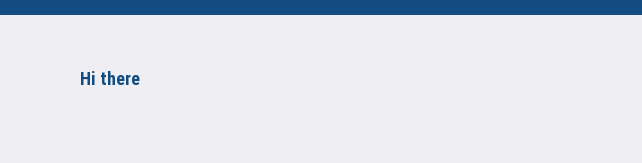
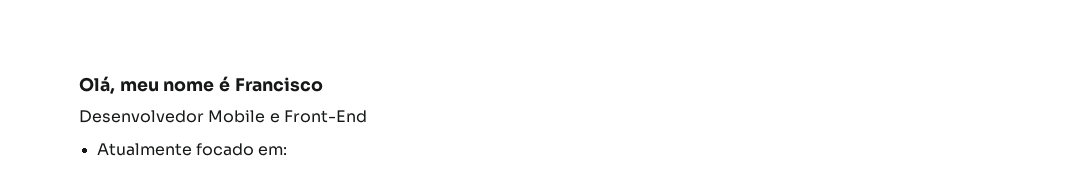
- Hi there
+ Olá, meu nome é Francisco
+ Desenvolvedor Mobile e Front-End
+ Atualmente focado em:

